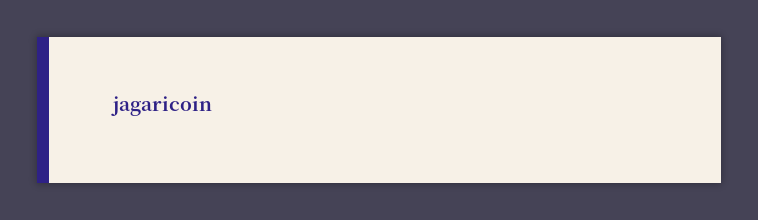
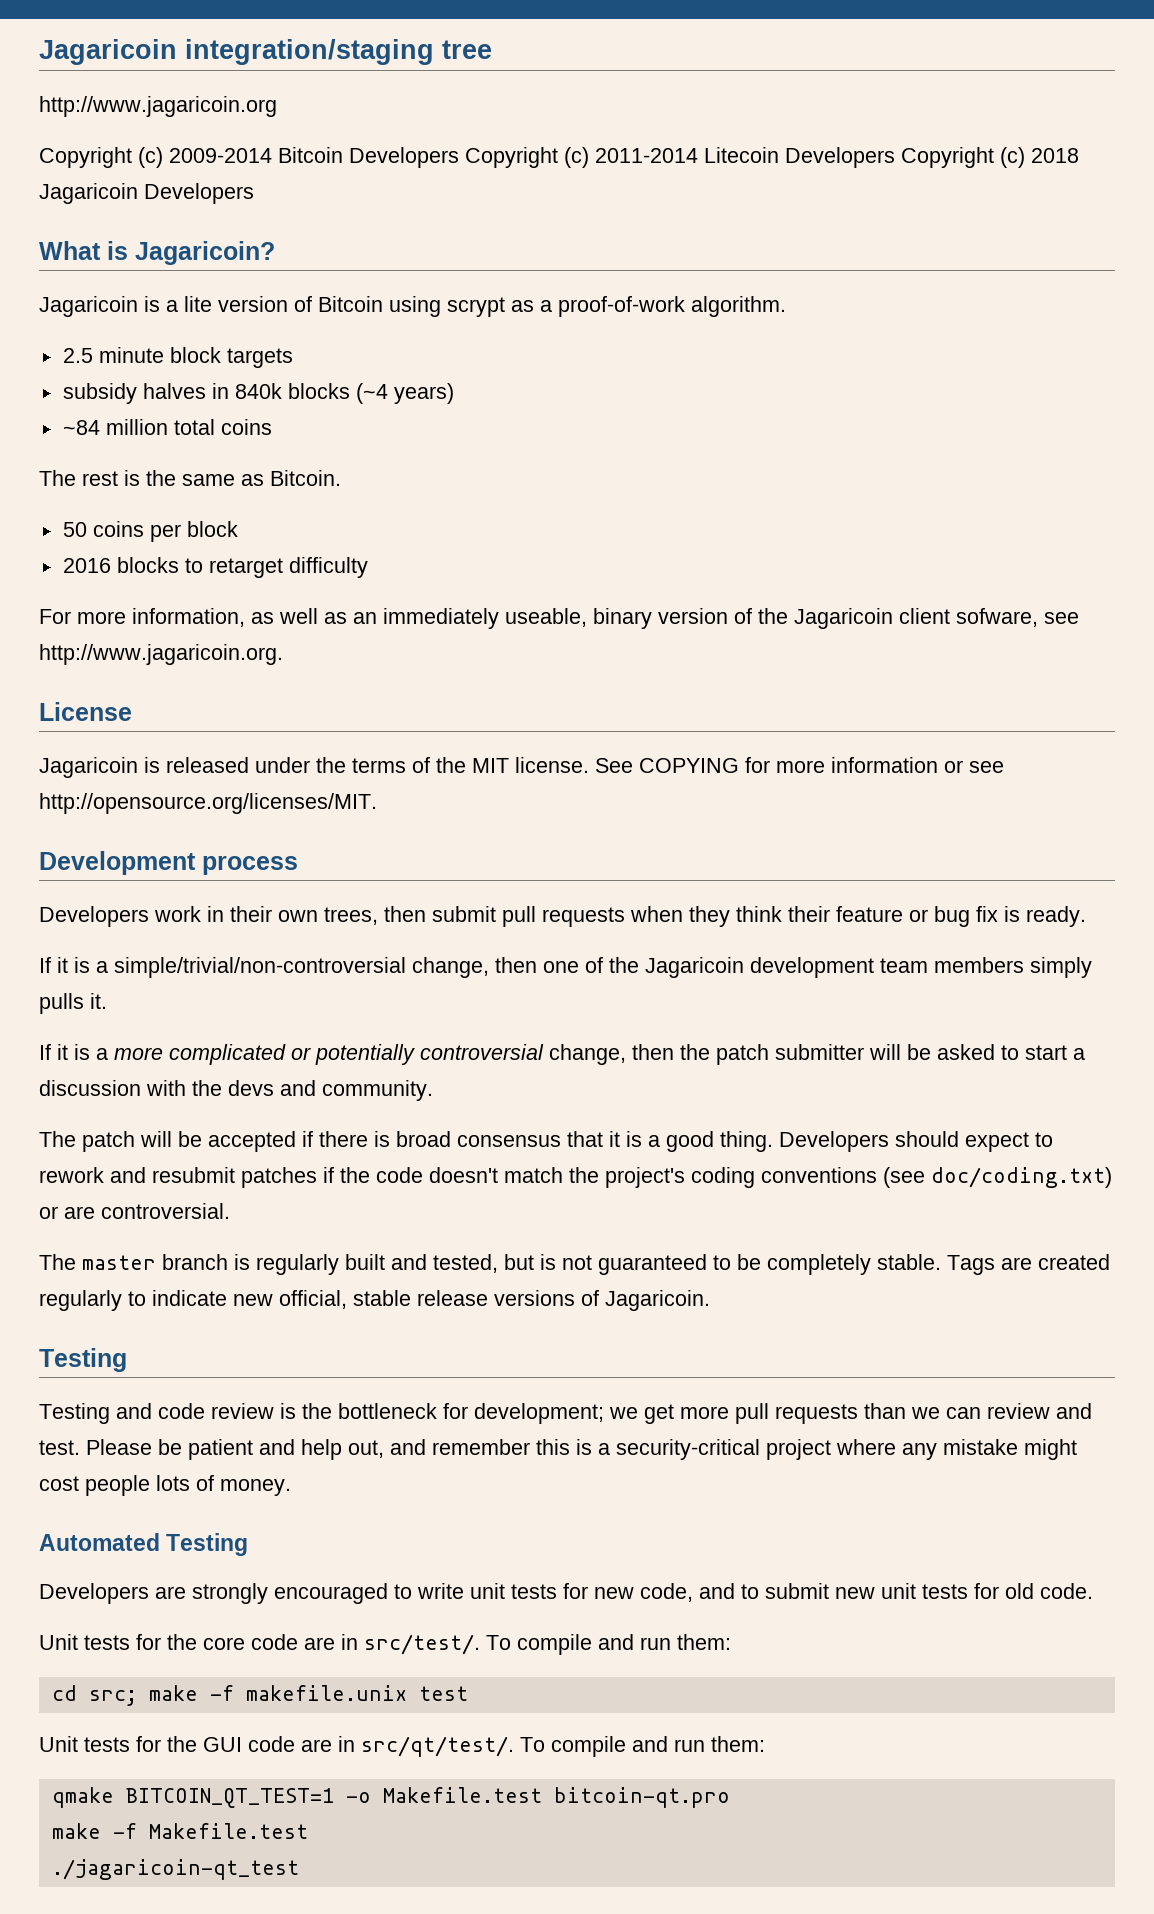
- jagaricoin
+ Jagaricoin integration/staging tree
+ http://www.jagaricoin.org
+ Copyright (c) 2009-2014 Bitcoin Developers Copyright (c) 2011-2014 Litecoin Developers Copyright (c) 2018 Jagaricoin Developers
+ What is Jagaricoin?
+ Jagaricoin is a lite version of Bitcoin using scrypt as a proof-of-work algorithm.
+ 2.5 minute block targets
+ subsidy halves in 840k blocks (~4 years)
+ ~84 million total coins
+ The rest is the same as Bitcoin.
+ 50 coins per block
+ 2016 blocks to retarget difficulty
+ For more information, as well as an immediately useable, binary version of the Jagaricoin client sofware, see http://www.jagaricoin.org.
+ License
+ Jagaricoin is released under the terms of the MIT license. See COPYING for more information or see http://opensource.org/licenses/MIT.
+ Development process
+ Developers work in their own trees, then submit pull requests when they think their feature or bug fix is ready.
+ If it is a simple/trivial/non-controversial change, then one of the Jagaricoin development team members simply pulls it.
+ If it is a more complicated or potentially controversial change, then the patch submitter will be asked to start a discussion with the devs and community.
+ The patch will be accepted if there is broad consensus that it is a good thing. Developers should expect to rework and resubmit patches if the code doesn't match the project's coding conventions (see doc/coding.txt) or are controversial.
+ The master branch is regularly built and tested, but is not guaranteed to be completely stable. Tags are created regularly to indicate new official, stable release versions of Jagaricoin.
+ Testing
+ Testing and code review is the bottleneck for development; we get more pull requests than we can review and test. Please be patient and help out, and remember this is a security-critical project where any mistake might cost people lots of money.
+ Automated Testing
+ Developers are strongly encouraged to write unit tests for new code, and to submit new unit tests for old code.
+ Unit tests for the core code are in src/test/. To compile and run them:
+ cd src; make -f makefile.unix test
+ Unit tests for the GUI code are in src/qt/test/. To compile and run them:
+ qmake BITCOIN_QT_TEST=1 -o Makefile.test bitcoin-qt.pro
+ make -f Makefile.test
+ ./jagaricoin-qt_test

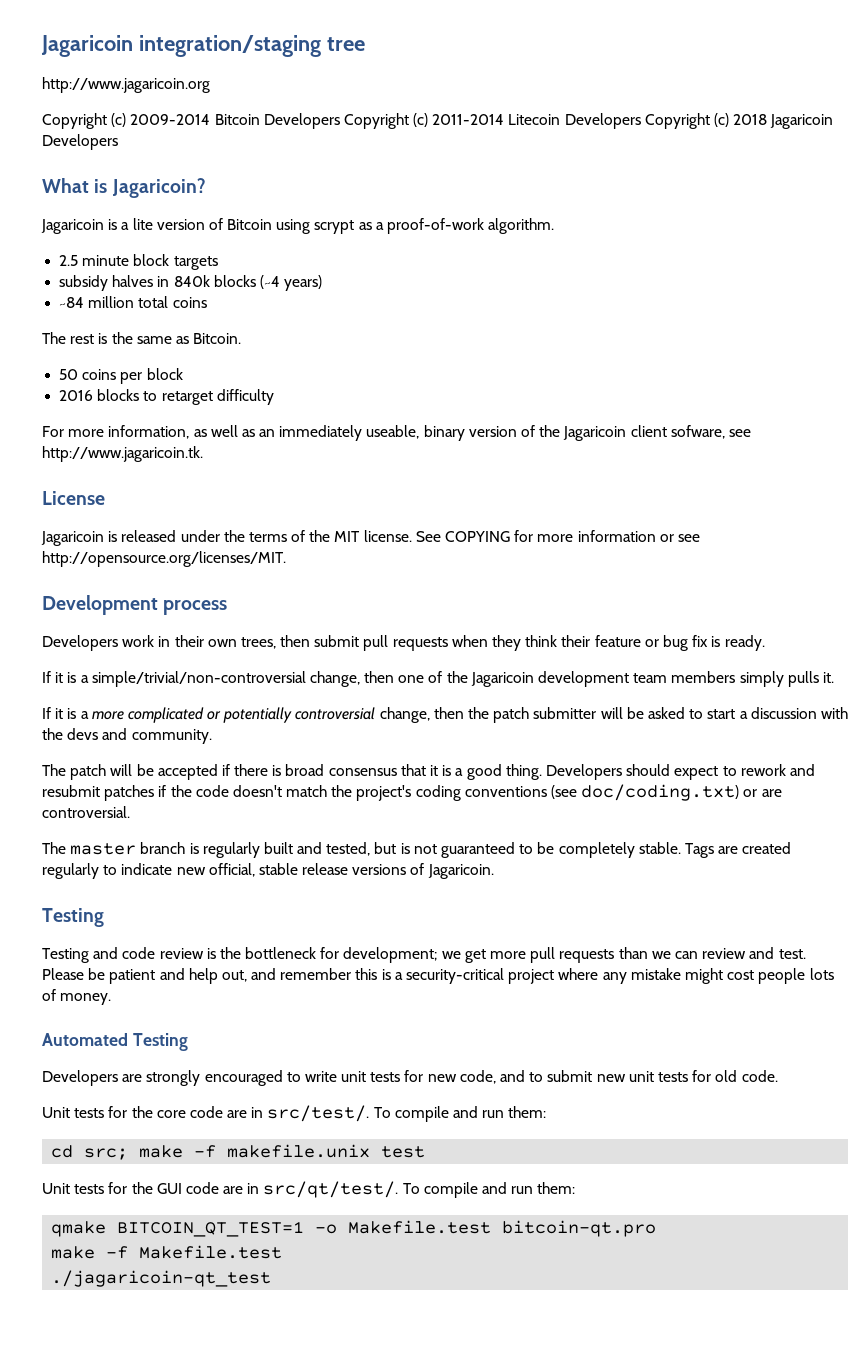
- For more information, as well as an immediately useable, binary version of the Jagaricoin client sofware, see http://www.jagaricoin.org.
+ For more information, as well as an immediately useable, binary version of the Jagaricoin client sofware, see http://www.jagaricoin.tk.

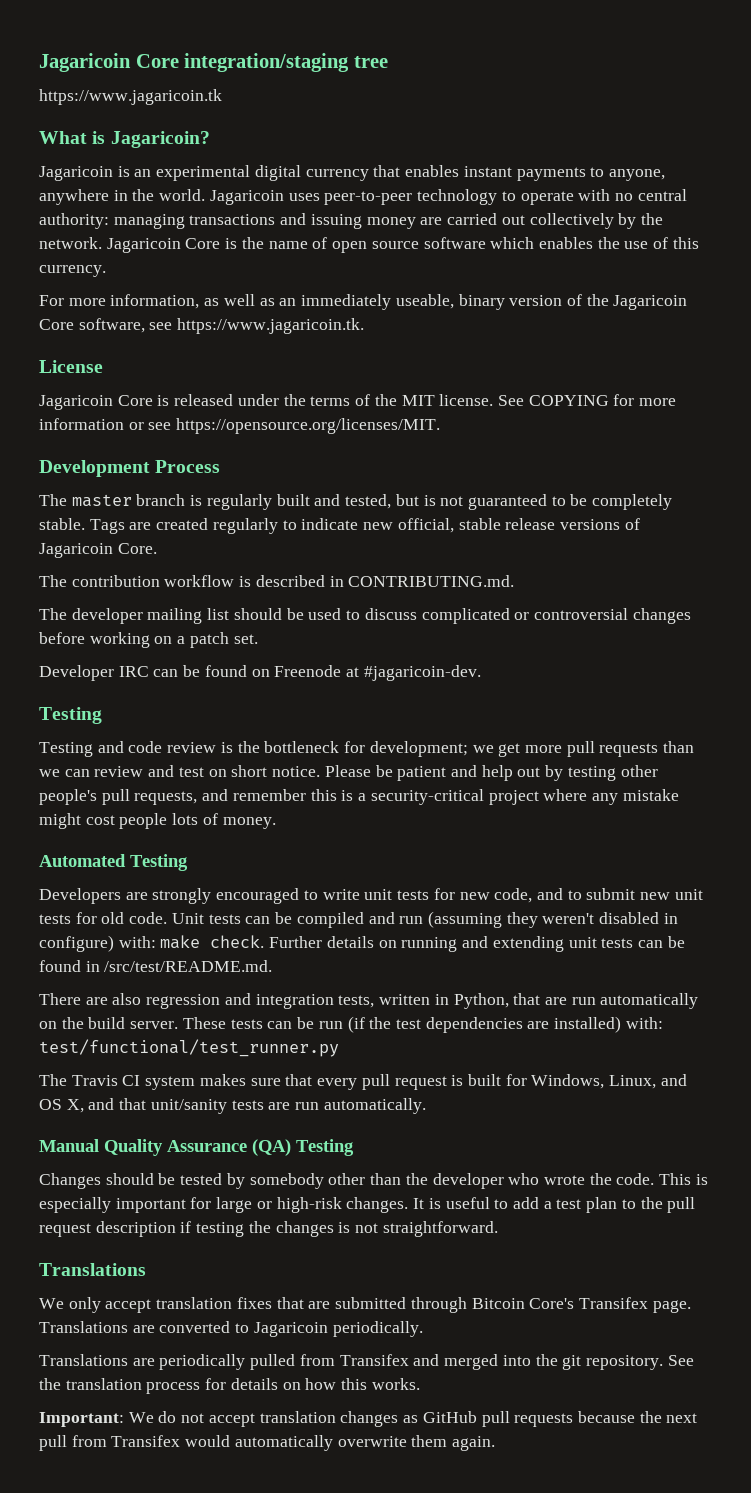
- Jagaricoin integration/staging tree
+ Jagaricoin Core integration/staging tree
- http://www.jagaricoin.org
- Copyright (c) 2009-2014 Bitcoin Developers Copyright (c) 2011-2014 Litecoin Developers Copyright (c) 2018 Jagaricoin Developers
+ https://www.jagaricoin.tk
- Jagaricoin is a lite version of Bitcoin using scrypt as a proof-of-work algorithm.
- 2.5 minute block targets
- subsidy halves in 840k blocks (~4 years)
- ~84 million total coins
- The rest is the same as Bitcoin.
- 50 coins per block
- 2016 blocks to retarget difficulty
+ Jagaricoin is an experimental digital currency that enables instant payments to anyone, anywhere in the world. Jagaricoin uses peer-to-peer technology to operate with no central authority: managing transactions and issuing money are carried out collectively by the network. Jagaricoin Core is the name of open source software which enables the use of this currency.
- For more information, as well as an immediately useable, binary version of the Jagaricoin client sofware, see http://www.jagaricoin.tk.
+ For more information, as well as an immediately useable, binary version of the Jagaricoin Core software, see https://www.jagaricoin.tk.
- Jagaricoin is released under the terms of the MIT license.
+ Jagaricoin Core is released under the terms of the MIT license.
- See COPYING for more information or see http://opensource.org/licenses/MIT.
+ See COPYING for more information or see https://opensource.org/licenses/MIT.
- Development process
- Developers work in their own trees, then submit pull requests when they think their feature or bug fix is ready.
- If it is a simple/trivial/non-controversial change, then one of the Jagaricoin development team members simply pulls it.
- If it is a more complicated or potentially controversial change, then the patch submitter will be asked to start a discussion with the devs and community.
- The patch will be accepted if there is broad consensus that it is a good thing. Developers should expect to rework and resubmit patches if the code doesn't match the project's coding conventions (see doc/coding.txt) or are controversial.
+ Development Process
- Tags are created regularly to indicate new official, stable release versions of Jagaricoin.
+ Tags are created regularly to indicate new official, stable release versions of Jagaricoin Core.
+ The contribution workflow is described in CONTRIBUTING.md.
+ The developer mailing list should be used to discuss complicated or controversial changes before working on a patch set.
+ Developer IRC can be found on Freenode at #jagaricoin-dev.
- Testing and code review is the bottleneck for development; we get more pull requests than we can review and test.
+ Testing and code review is the bottleneck for development; we get more pull requests than we can review and test on short notice.
- Please be patient and help out, and remember this is a security-critical project where any mistake might cost people lots of money.
+ Please be patient and help out by testing other people's pull requests, and remember this is a security-critical project where any mistake might cost people lots of money.
- Developers are strongly encouraged to write unit tests for new code, and to submit new unit tests for old code.
- Unit tests for the core code are in src/test/. To compile and run them:
- cd src; make -f makefile.unix test
- Unit tests for the GUI code are in src/qt/test/. To compile and run them:
- qmake BITCOIN_QT_TEST=1 -o Makefile.test bitcoin-qt.pro
- make -f Makefile.test
- ./jagaricoin-qt_test
+ Developers are strongly encouraged to write unit tests for new code, and to submit new unit tests for old code. Unit tests can be compiled and run (assuming they weren't disabled in configure) with: make check. Further details on running and extending unit tests can be found in /src/test/README.md.
+ There are also regression and integration tests, written in Python, that are run automatically on the build server. These tests can be run (if the test dependencies are installed) with: test/functional/test_runner.py
+ The Travis CI system makes sure that every pull request is built for Windows, Linux, and OS X, and that unit/sanity tests are run automatically.
+ Manual Quality Assurance (QA) Testing
+ Changes should be tested by somebody other than the developer who wrote the code. This is especially important for large or high-risk changes. It is useful to add a test plan to the pull request description if testing the changes is not straightforward.
+ Translations
+ We only accept translation fixes that are submitted through Bitcoin Core's Transifex page. Translations are converted to Jagaricoin periodically.
+ Translations are periodically pulled from Transifex and merged into the git repository. See the translation process for details on how this works.
+ Important: We do not accept translation changes as GitHub pull requests because the next pull from Transifex would automatically overwrite them again.

